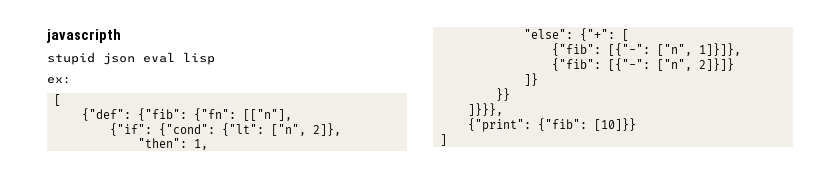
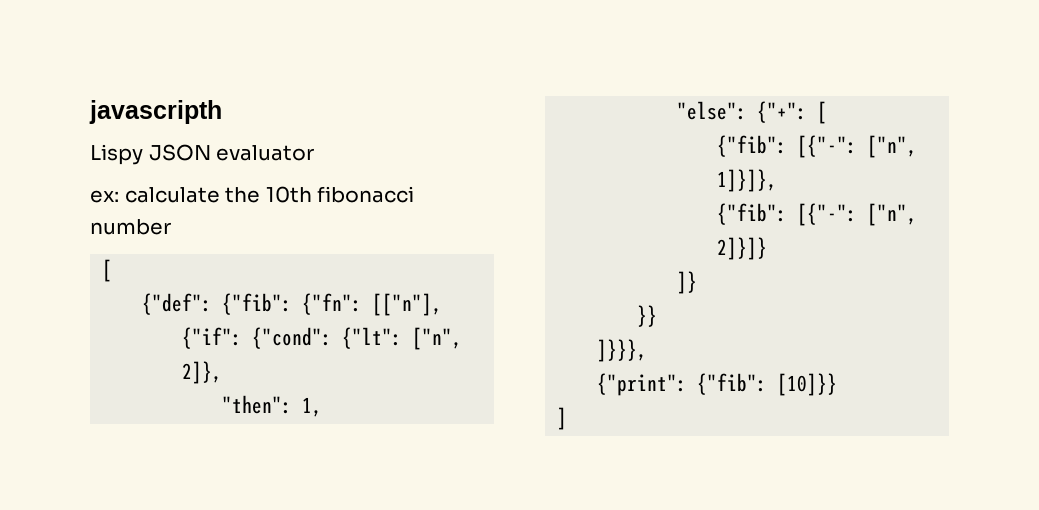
- stupid json eval lisp
- ex:
+ Lispy JSON evaluator
+ ex: calculate the 10th fibonacci number

